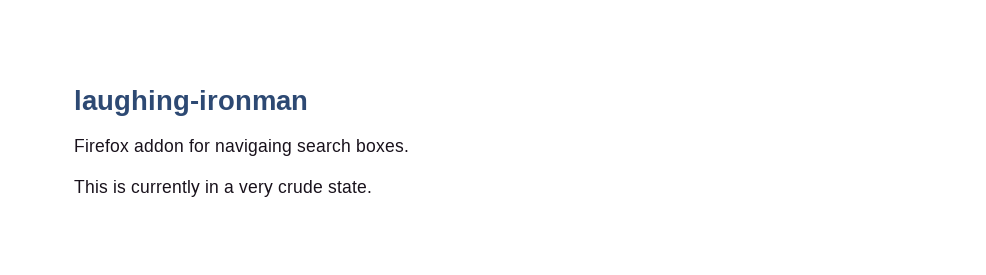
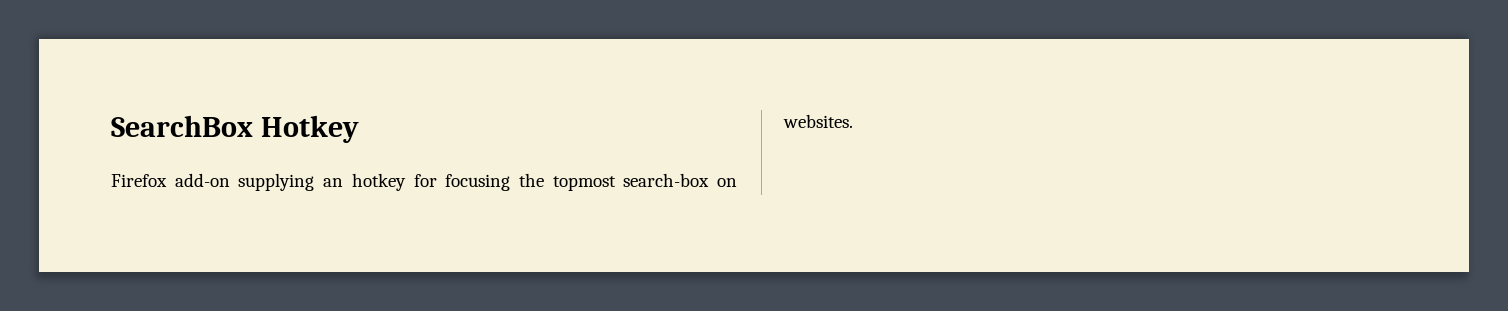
- laughing-ironman
+ SearchBox Hotkey
- Firefox addon for navigaing search boxes.
- This is currently in a very crude state.
+ Firefox add-on supplying an hotkey for focusing the topmost search-box on websites.

